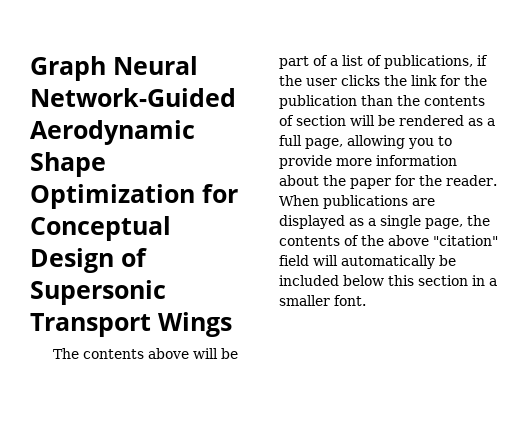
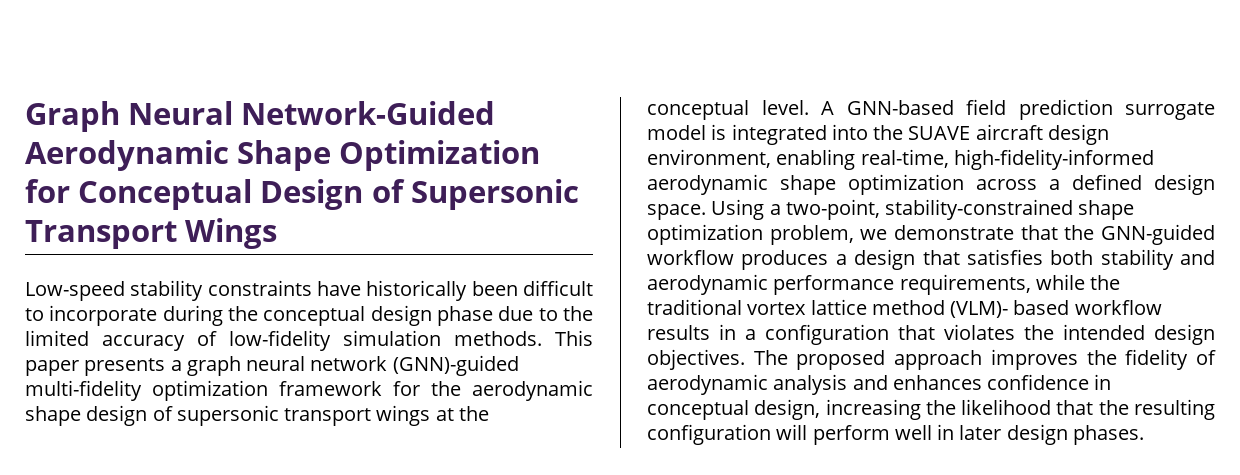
- The contents above will be part of a list of publications, if the user clicks the link for the publication than the contents of section will be rendered as a full page, allowing you to provide more information about the paper for the reader. When publications are displayed as a single page, the contents of the above "citation" field will automatically be included below this section in a smaller font.
+ Low-speed stability constraints have historically been difficult to incorporate during the conceptual design phase due to the limited accuracy of low-fidelity simulation methods. This paper presents a graph neural network (GNN)-guided multi-fidelity optimization framework for the aerodynamic shape design of supersonic transport wings at the conceptual level. A GNN-based field prediction surrogate model is integrated into the SUAVE aircraft design environment, enabling real-time, high-fidelity-informed aerodynamic shape optimization across a defined design space. Using a two-point, stability-constrained shape optimization problem, we demonstrate that the GNN-guided workflow produces a design that satisfies both stability and aerodynamic performance requirements, while the traditional vortex lattice method (VLM)- based workflow results in a configuration that violates the intended design objectives. The proposed approach improves the fidelity of aerodynamic analysis and enhances confidence in conceptual design, increasing the likelihood that the resulting configuration will perform well in later design phases.

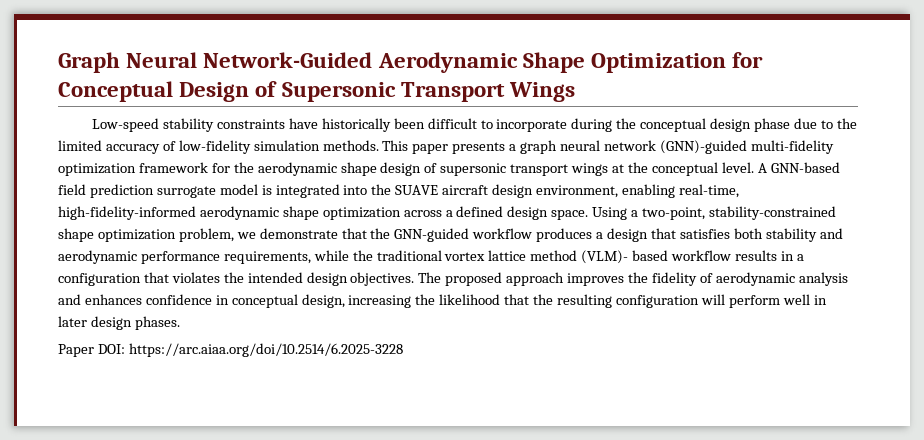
+ Paper DOI: https://arc.aiaa.org/doi/10.2514/6.2025-3228

